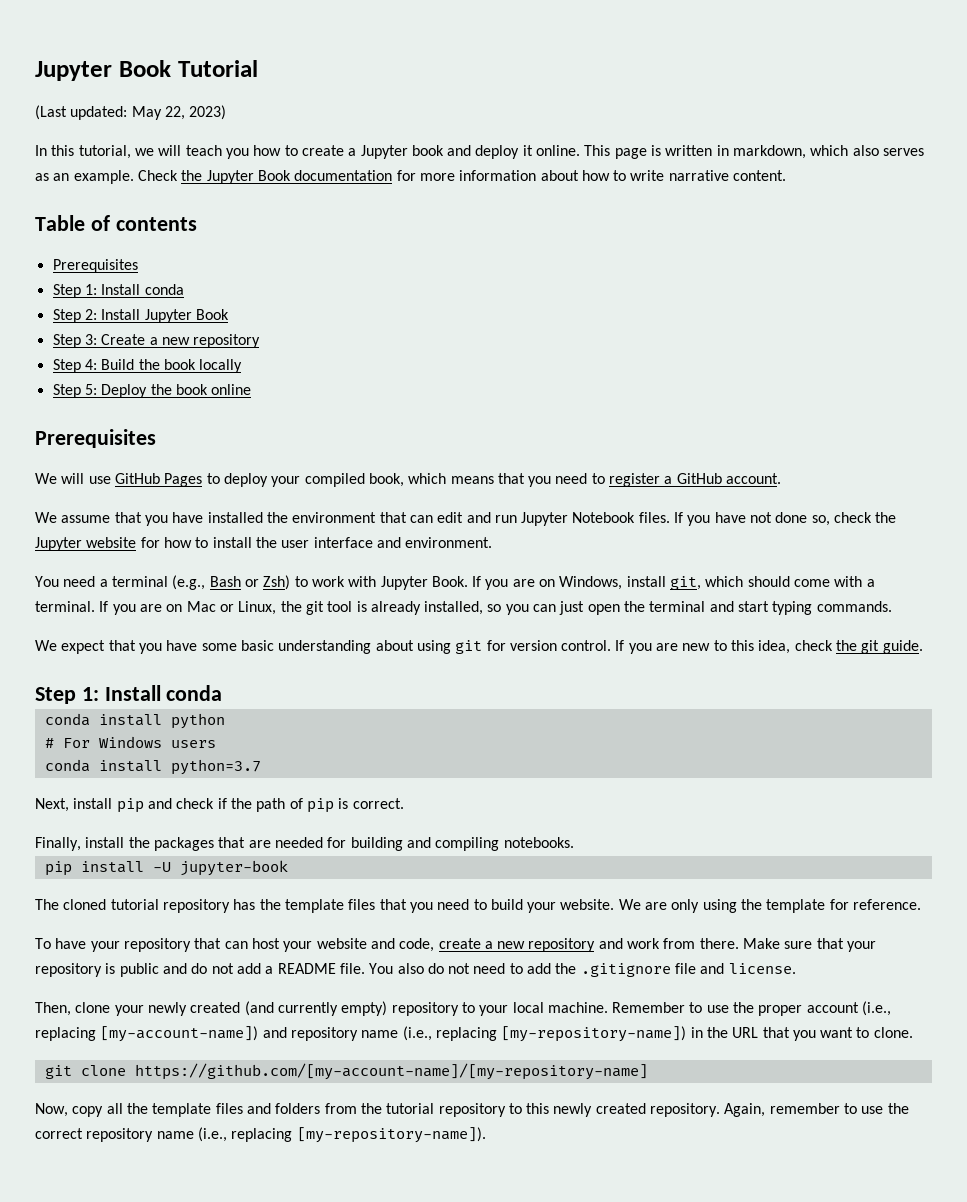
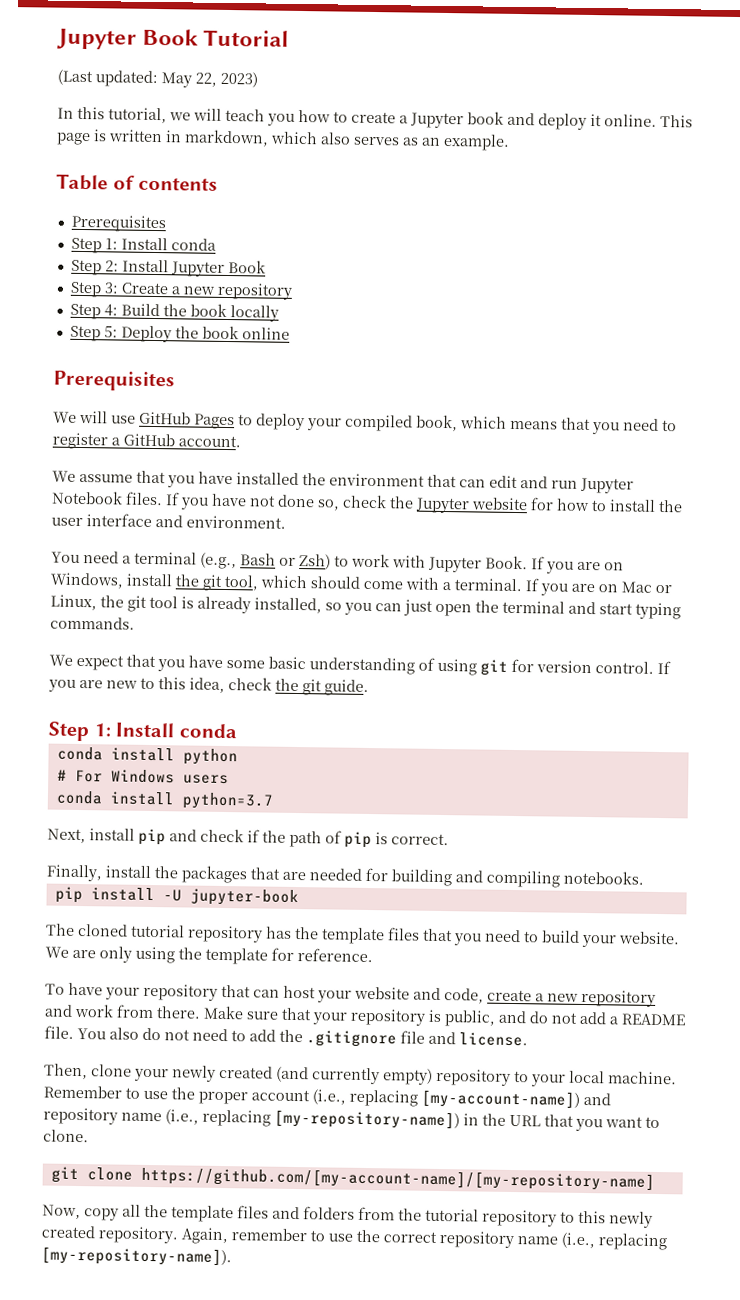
- Check the Jupyter Book documentation for more information about how to write narrative content.
- If you are on Windows, install git, which should come with a terminal.
+ If you are on Windows, install the git tool, which should come with a terminal.
- We expect that you have some basic understanding about using git for version control.
+ We expect that you have some basic understanding of using git for version control.
- Make sure that your repository is public and do not add a README file.
+ Make sure that your repository is public, and do not add a README file.

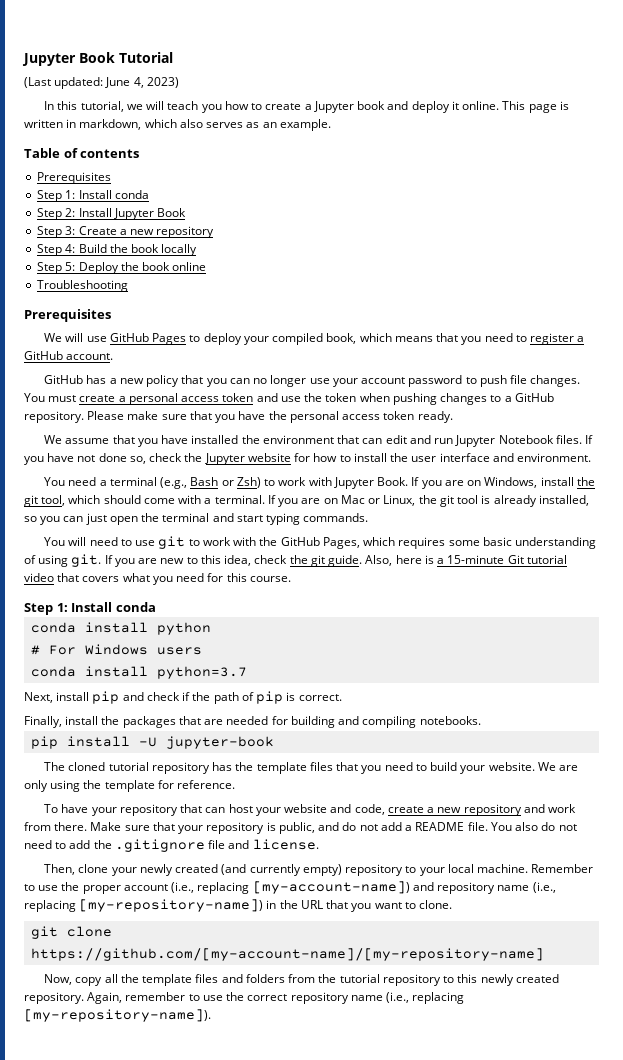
- (Last updated: May 22, 2023)
+ (Last updated: June 4, 2023)
+ Troubleshooting
+ GitHub has a new policy that you can no longer use your account password to push file changes. You must create a personal access token and use the token when pushing changes to a GitHub repository. Please make sure that you have the personal access token ready.
- We expect that you have some basic understanding of using git for version control.
+ You will need to use git to work with the GitHub Pages, which requires some basic understanding of using git.
+ Also, here is a 15-minute Git tutorial video that covers what you need for this course.

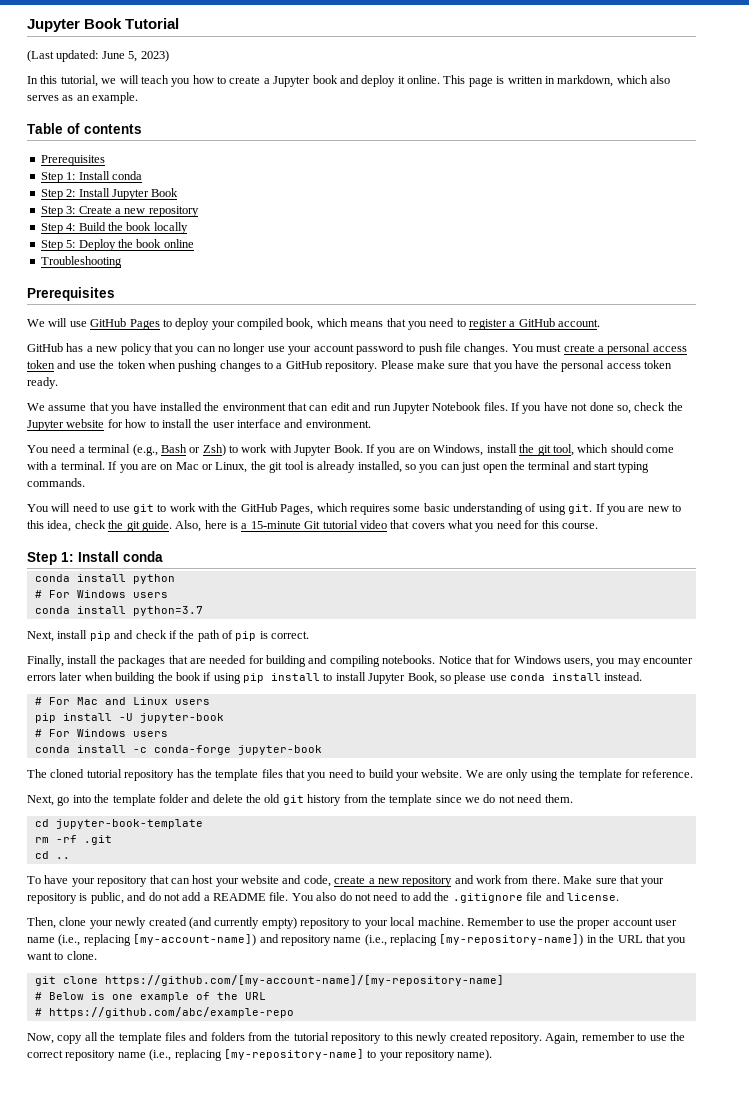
- (Last updated: June 4, 2023)
+ (Last updated: June 5, 2023)
- Finally, install the packages that are needed for building and compiling notebooks.
+ Finally, install the packages that are needed for building and compiling notebooks. Notice that for Windows users, you may encounter errors later when building the book if using pip install to install Jupyter Book, so please use conda install instead.
+ # For Mac and Linux users
  pip install -U jupyter-book
+ # For Windows users
+ conda install -c conda-forge jupyter-book
+ Next, go into the template folder and delete the old git history from the template since we do not need them.
+ cd jupyter-book-template
+ rm -rf .git
+ cd ..
- Remember to use the proper account (i.e., replacing [my-account-name]) and repository name (i.e., replacing [my-repository-name]) in the URL that you want to clone.
+ Remember to use the proper account user name (i.e., replacing [my-account-name]) and repository name (i.e., replacing [my-repository-name]) in the URL that you want to clone.
+ # Below is one example of the URL
+ # https://github.com/abc/example-repo
- Again, remember to use the correct repository name (i.e., replacing [my-repository-name]).
+ Again, remember to use the correct repository name (i.e., replacing [my-repository-name] to your repository name).

